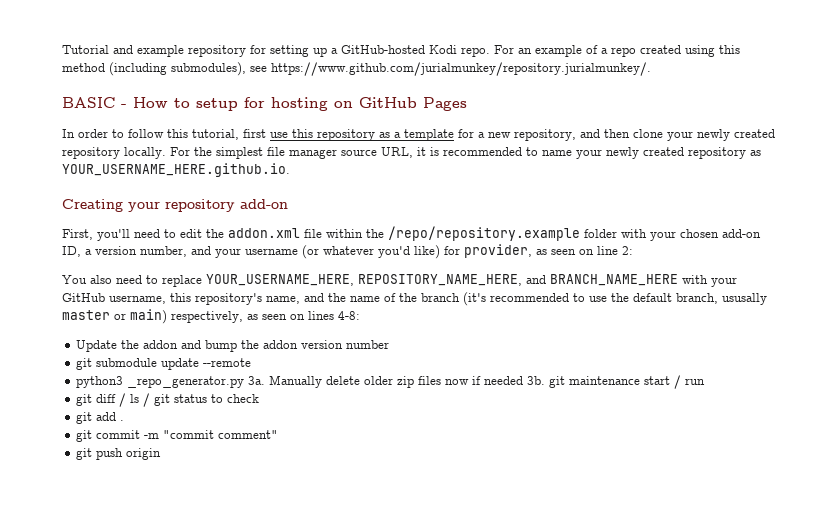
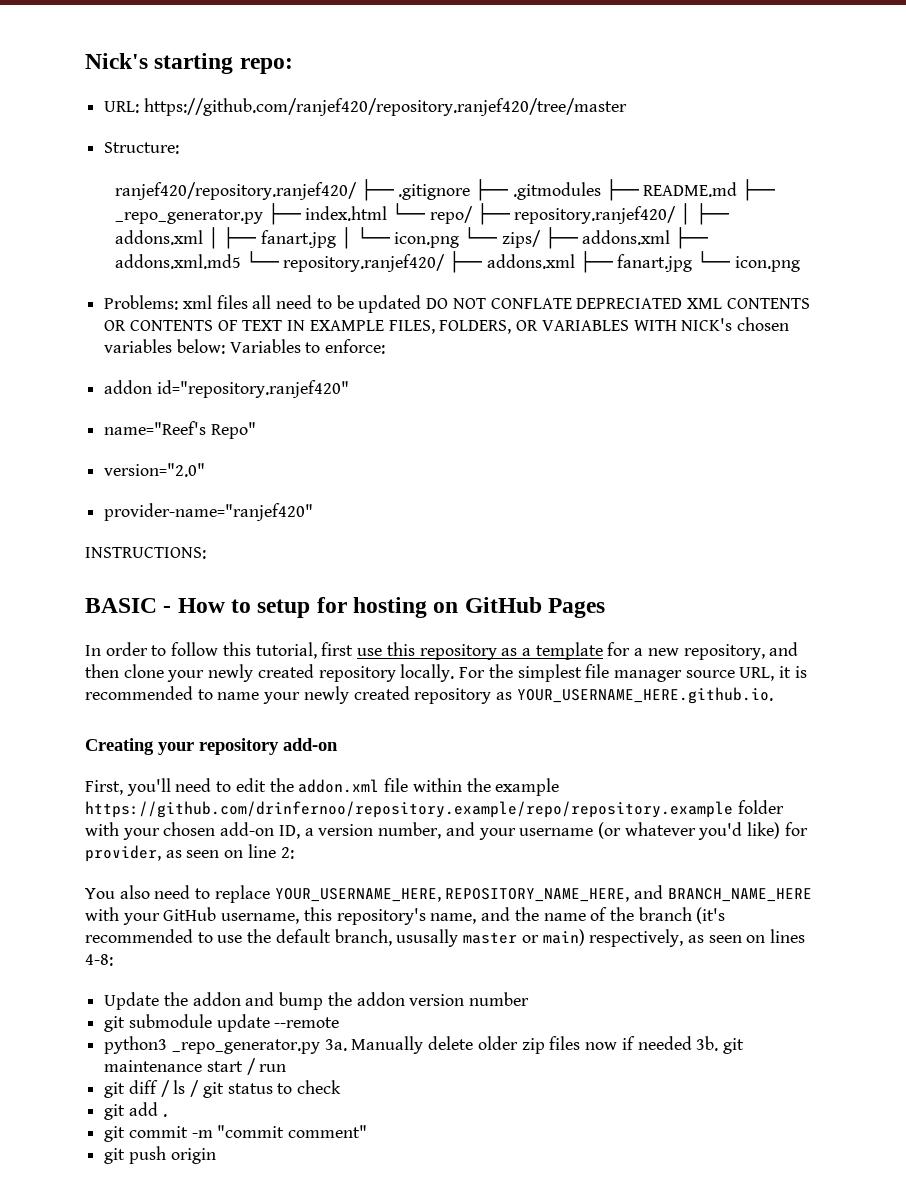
- Tutorial and example repository for setting up a GitHub-hosted Kodi repo. For an example of a repo created using this method (including submodules), see https://www.github.com/jurialmunkey/repository.jurialmunkey/.
+ Nick's starting repo:
+ URL: https://github.com/ranjef420/repository.ranjef420/tree/master
+ Structure:
+ ranjef420/repository.ranjef420/ ├── .gitignore ├── .gitmodules ├── README.md ├── _repo_generator.py ├── index.html └── repo/ ├── repository.ranjef420/ │ ├── addons.xml │ ├── fanart.jpg │ └── icon.png └── zips/ ├── addons.xml ├── addons.xml.md5 └── repository.ranjef420/ ├── addons.xml ├── fanart.jpg └── icon.png
+ Problems: xml files all need to be updated DO NOT CONFLATE DEPRECIATED XML CONTENTS OR CONTENTS OF TEXT IN EXAMPLE FILES, FOLDERS, OR VARIABLES WITH NICK's chosen variables below: Variables to enforce:
+ addon id="repository.ranjef420"
+ name="Reef's Repo"
+ version="2.0"
+ provider-name="ranjef420"
+ INSTRUCTIONS:
- First, you'll need to edit the addon.xml file within the /repo/repository.example folder with your chosen add-on ID, a version number, and your username (or whatever you'd like) for provider, as seen on line 2:
+ First, you'll need to edit the addon.xml file within the example https://github.com/drinfernoo/repository.example/repo/repository.example folder with your chosen add-on ID, a version number, and your username (or whatever you'd like) for provider, as seen on line 2:

